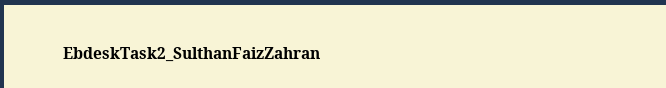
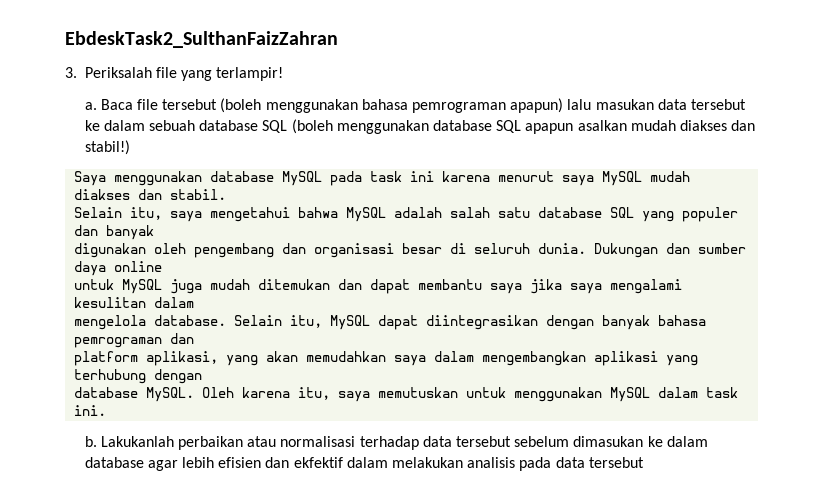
+ 3. Periksalah file yang terlampir!
+ a. Baca file tersebut (boleh menggunakan bahasa pemrograman apapun) lalu masukan data tersebut ke dalam sebuah database SQL (boleh menggunakan database SQL apapun asalkan mudah diakses dan stabil!)
+ Saya menggunakan database MySQL pada task ini karena menurut saya MySQL mudah diakses dan stabil.
+ Selain itu, saya mengetahui bahwa MySQL adalah salah satu database SQL yang populer dan banyak
+ digunakan oleh pengembang dan organisasi besar di seluruh dunia. Dukungan dan sumber daya online
+ untuk MySQL juga mudah ditemukan dan dapat membantu saya jika saya mengalami kesulitan dalam
+ mengelola database. Selain itu, MySQL dapat diintegrasikan dengan banyak bahasa pemrograman dan
+ platform aplikasi, yang akan memudahkan saya dalam mengembangkan aplikasi yang terhubung dengan
+ database MySQL. Oleh karena itu, saya memutuskan untuk menggunakan MySQL dalam task ini.
+ b. Lakukanlah perbaikan atau normalisasi terhadap data tersebut sebelum dimasukan ke dalam database agar lebih efisien dan ekfektif dalam melakukan analisis pada data tersebut

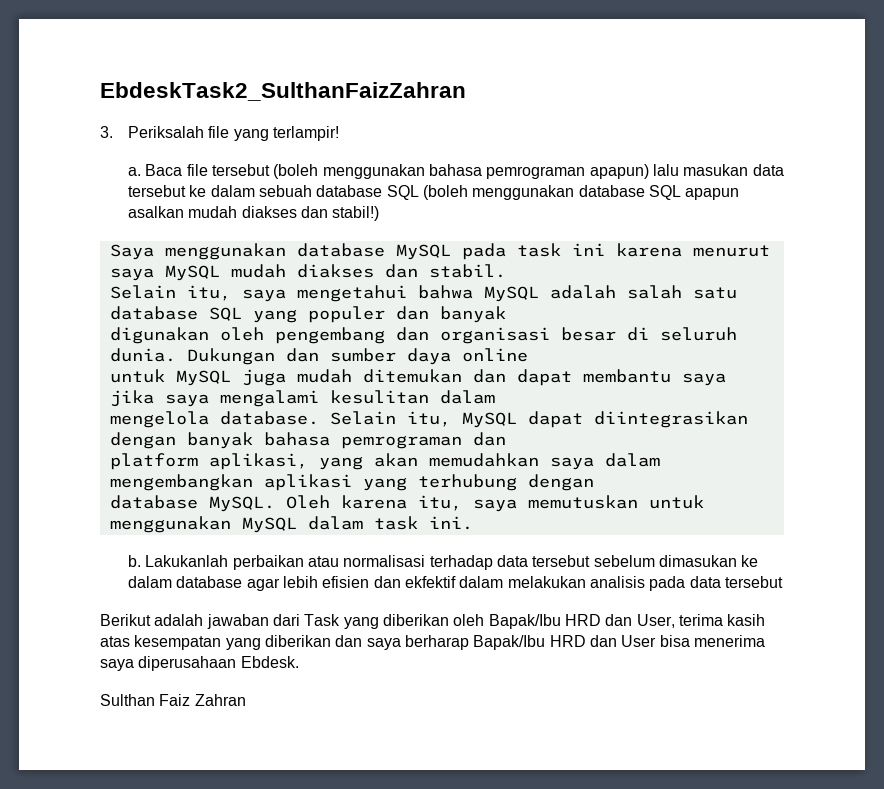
+ Berikut adalah jawaban dari Task yang diberikan oleh Bapak/Ibu HRD dan User, terima kasih atas kesempatan yang diberikan dan saya berharap Bapak/Ibu HRD dan User bisa menerima saya diperusahaan Ebdesk.
+ Sulthan Faiz Zahran

